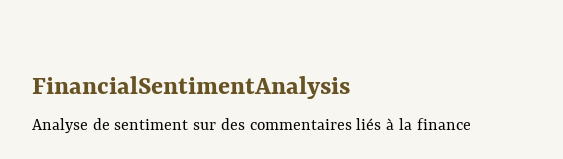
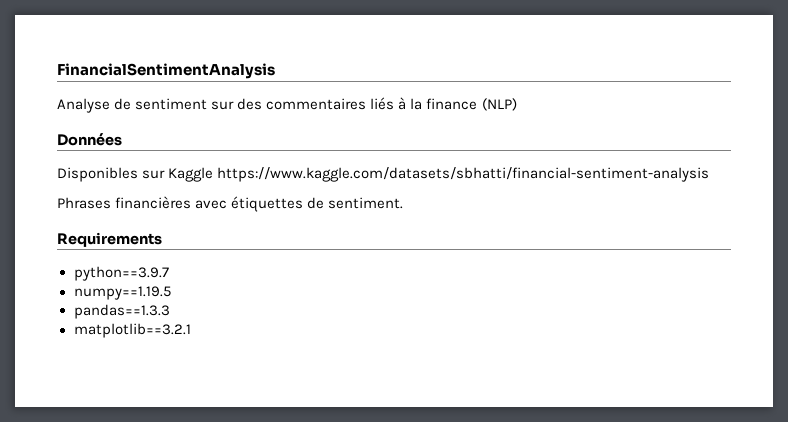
- Analyse de sentiment sur des commentaires liés à la finance
+ Analyse de sentiment sur des commentaires liés à la finance (NLP)
+ Données
+ Disponibles sur Kaggle https://www.kaggle.com/datasets/sbhatti/financial-sentiment-analysis
+ Phrases financières avec étiquettes de sentiment.
+ Requirements
+ python==3.9.7
+ numpy==1.19.5
+ pandas==1.3.3
+ matplotlib==3.2.1

